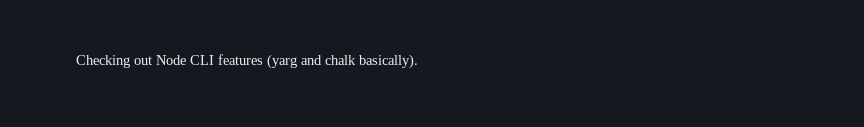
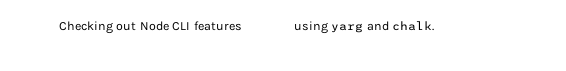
- Checking out Node CLI features (yarg and chalk basically).
+ Checking out Node CLI features using yarg and chalk.

